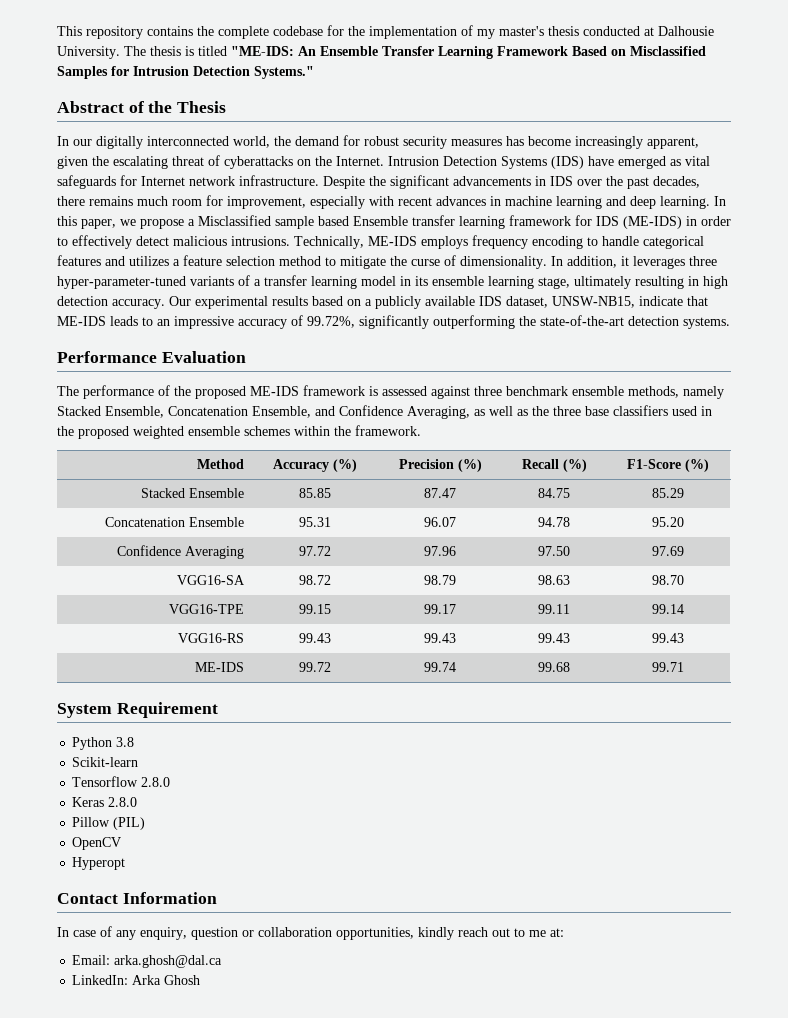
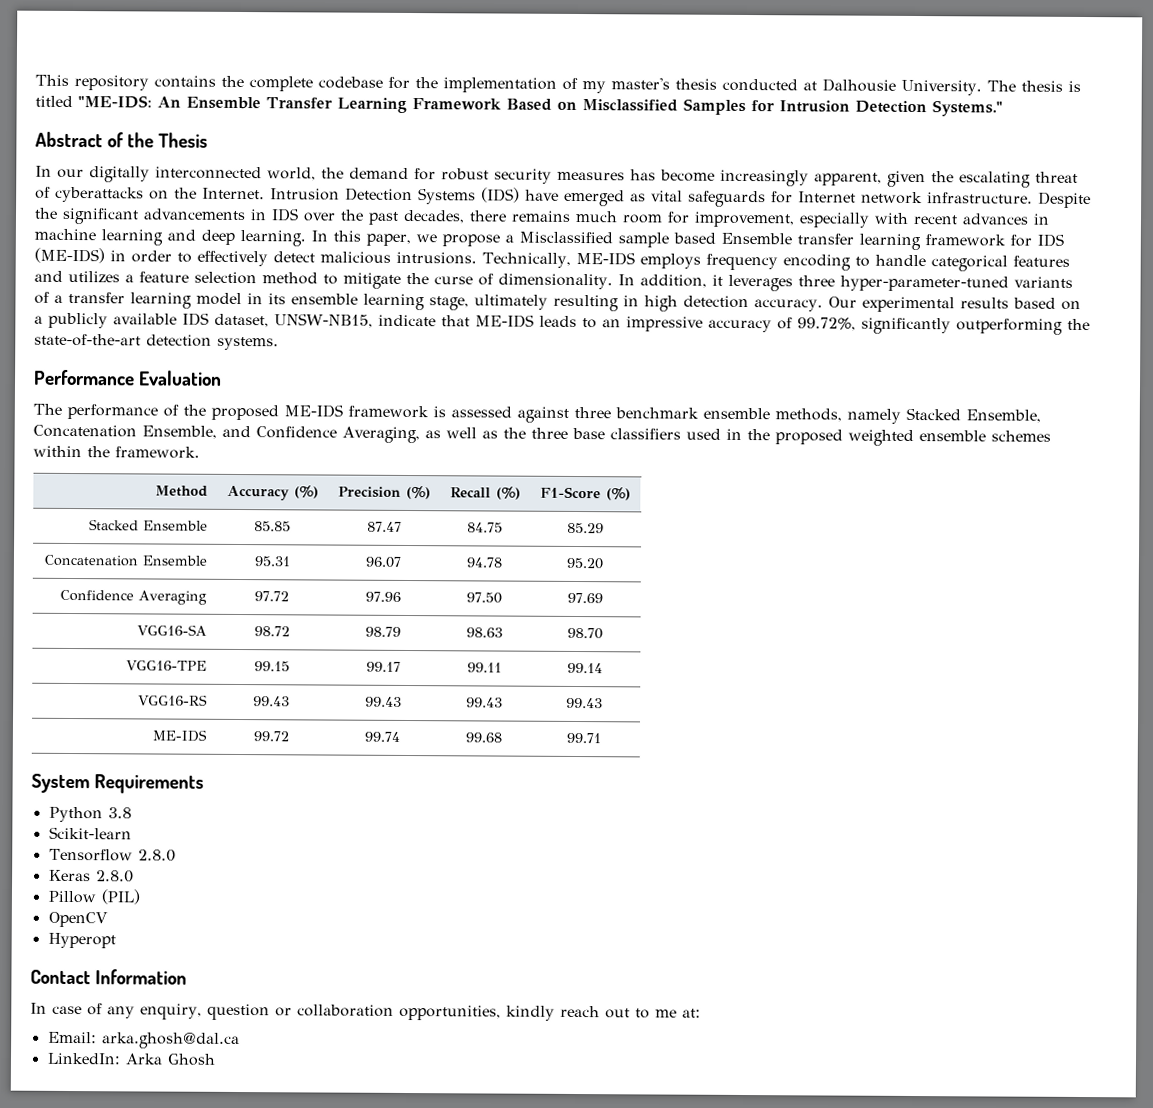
- System Requirement
+ System Requirements

